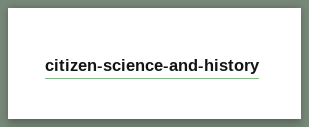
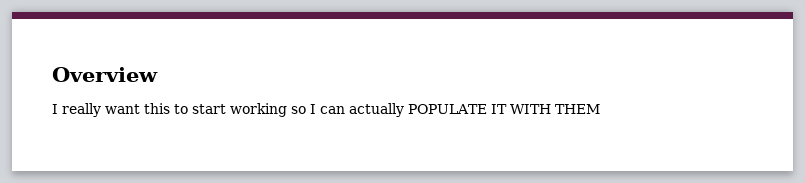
- citizen-science-and-history
+ Overview
+ I really want this to start working so I can actually POPULATE IT WITH THEM

